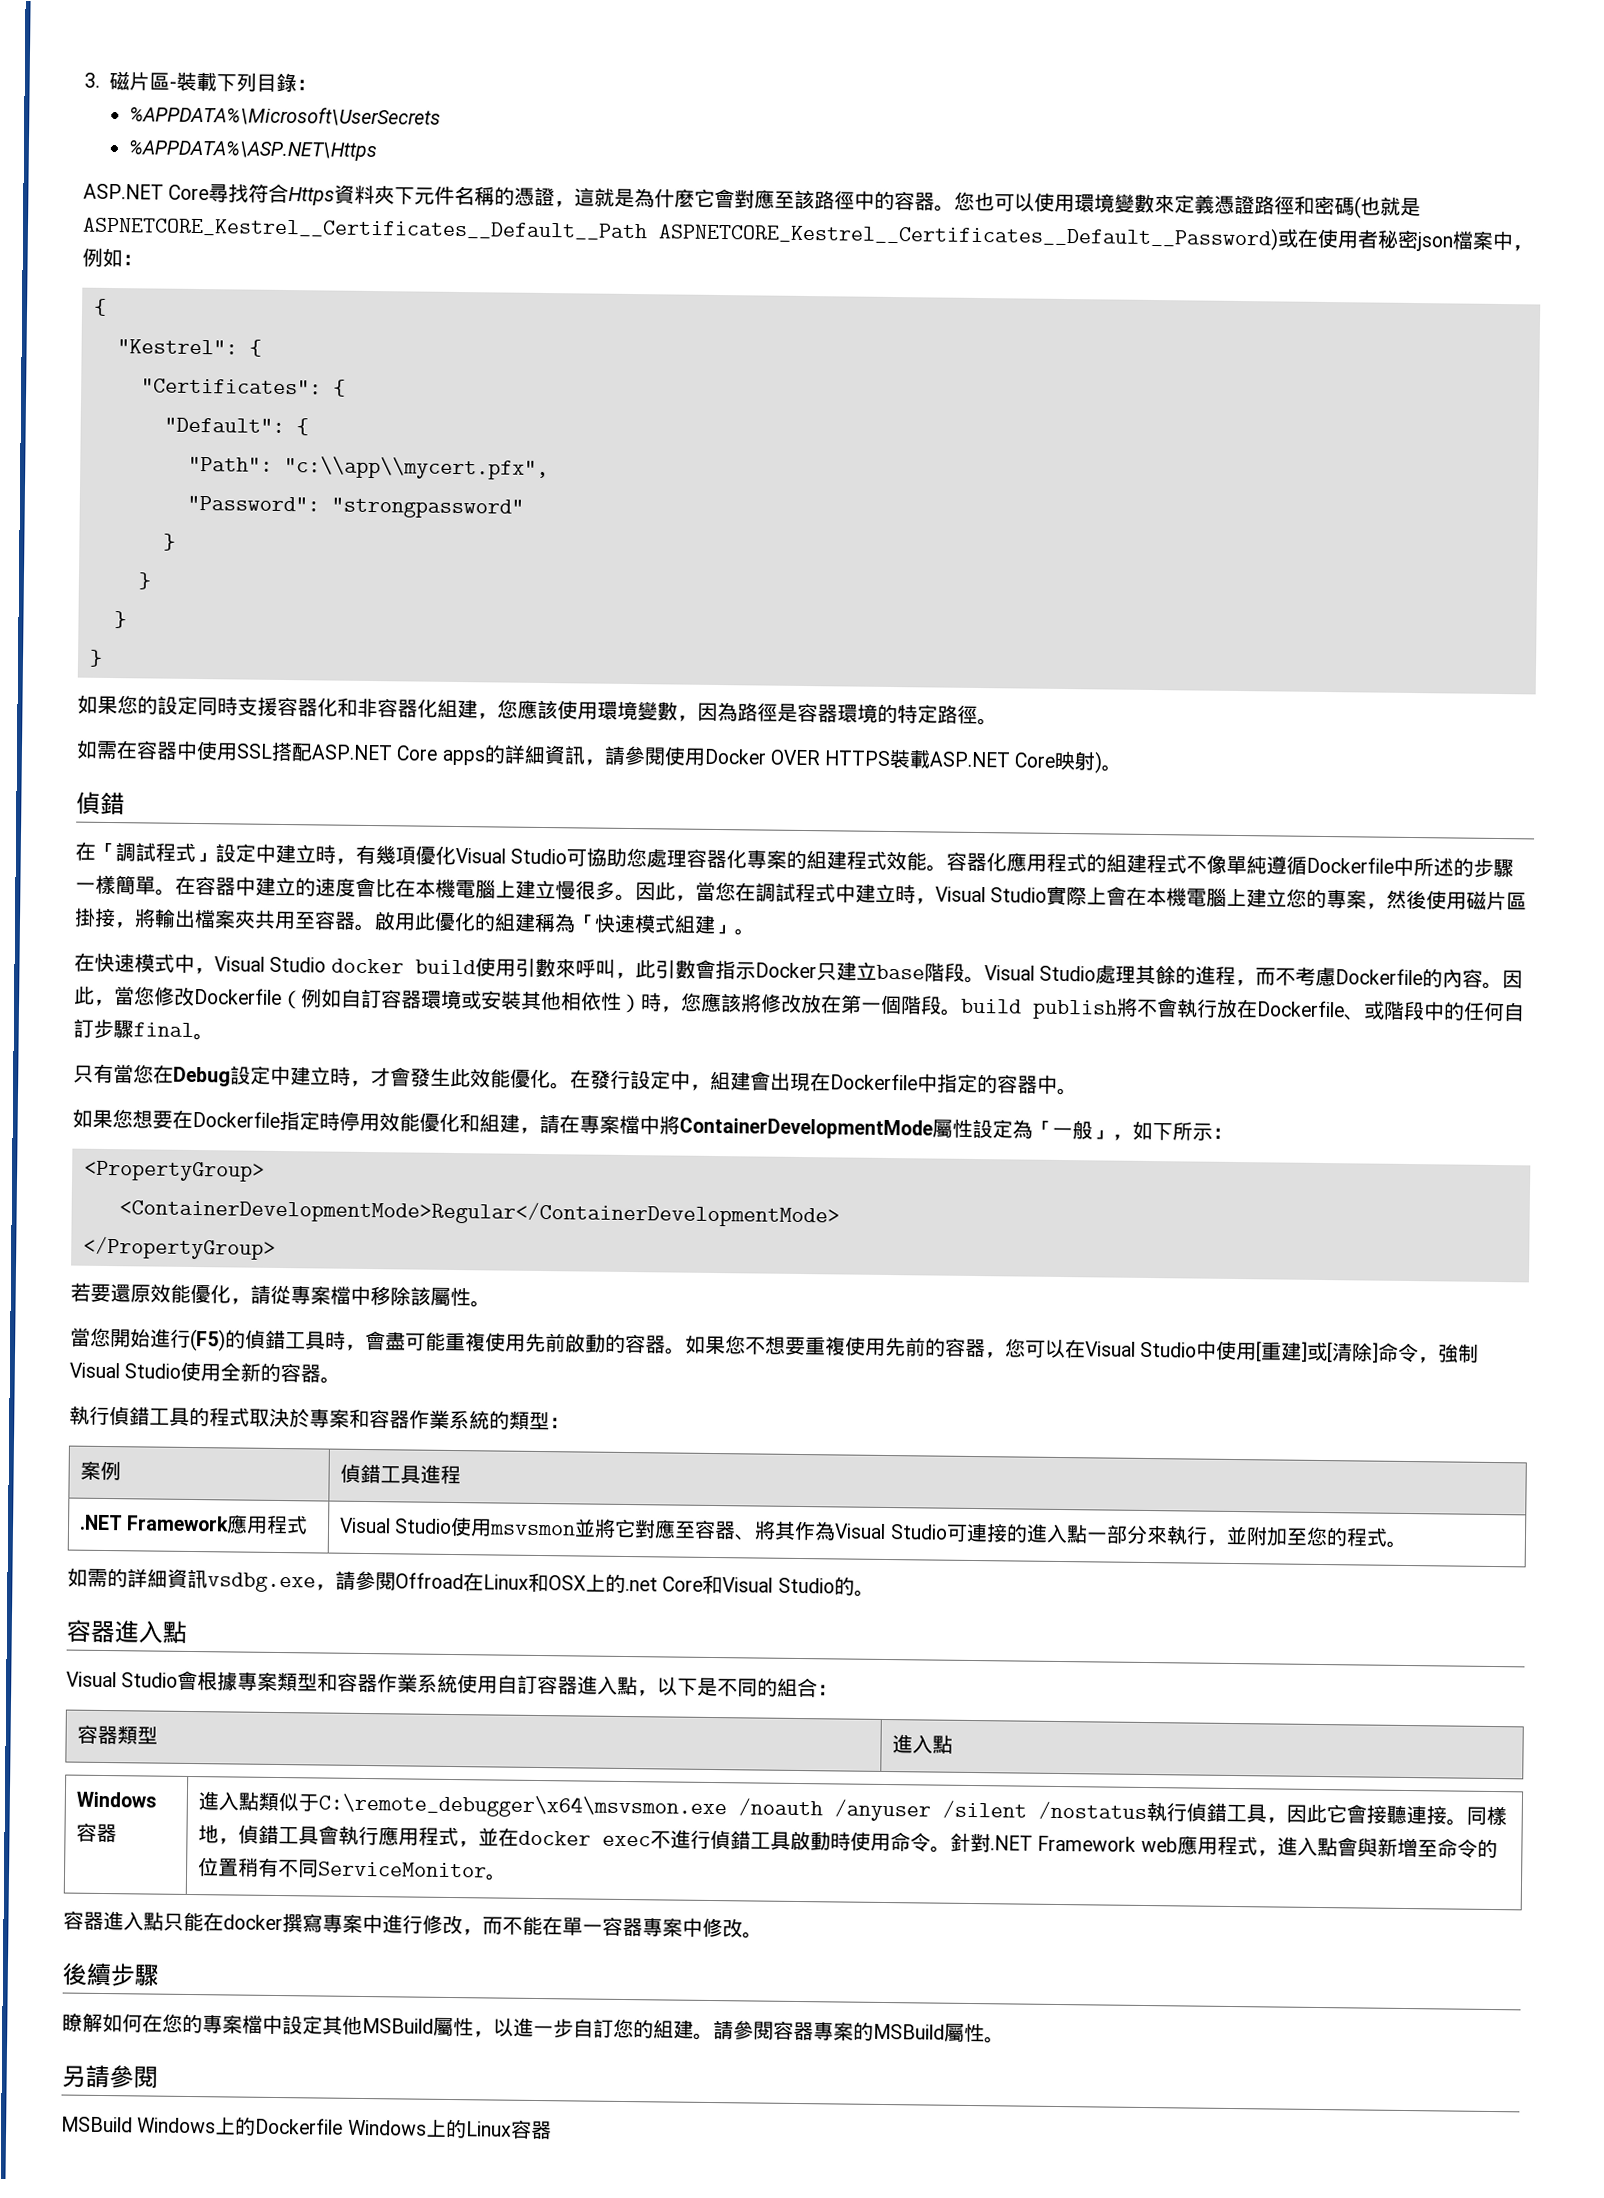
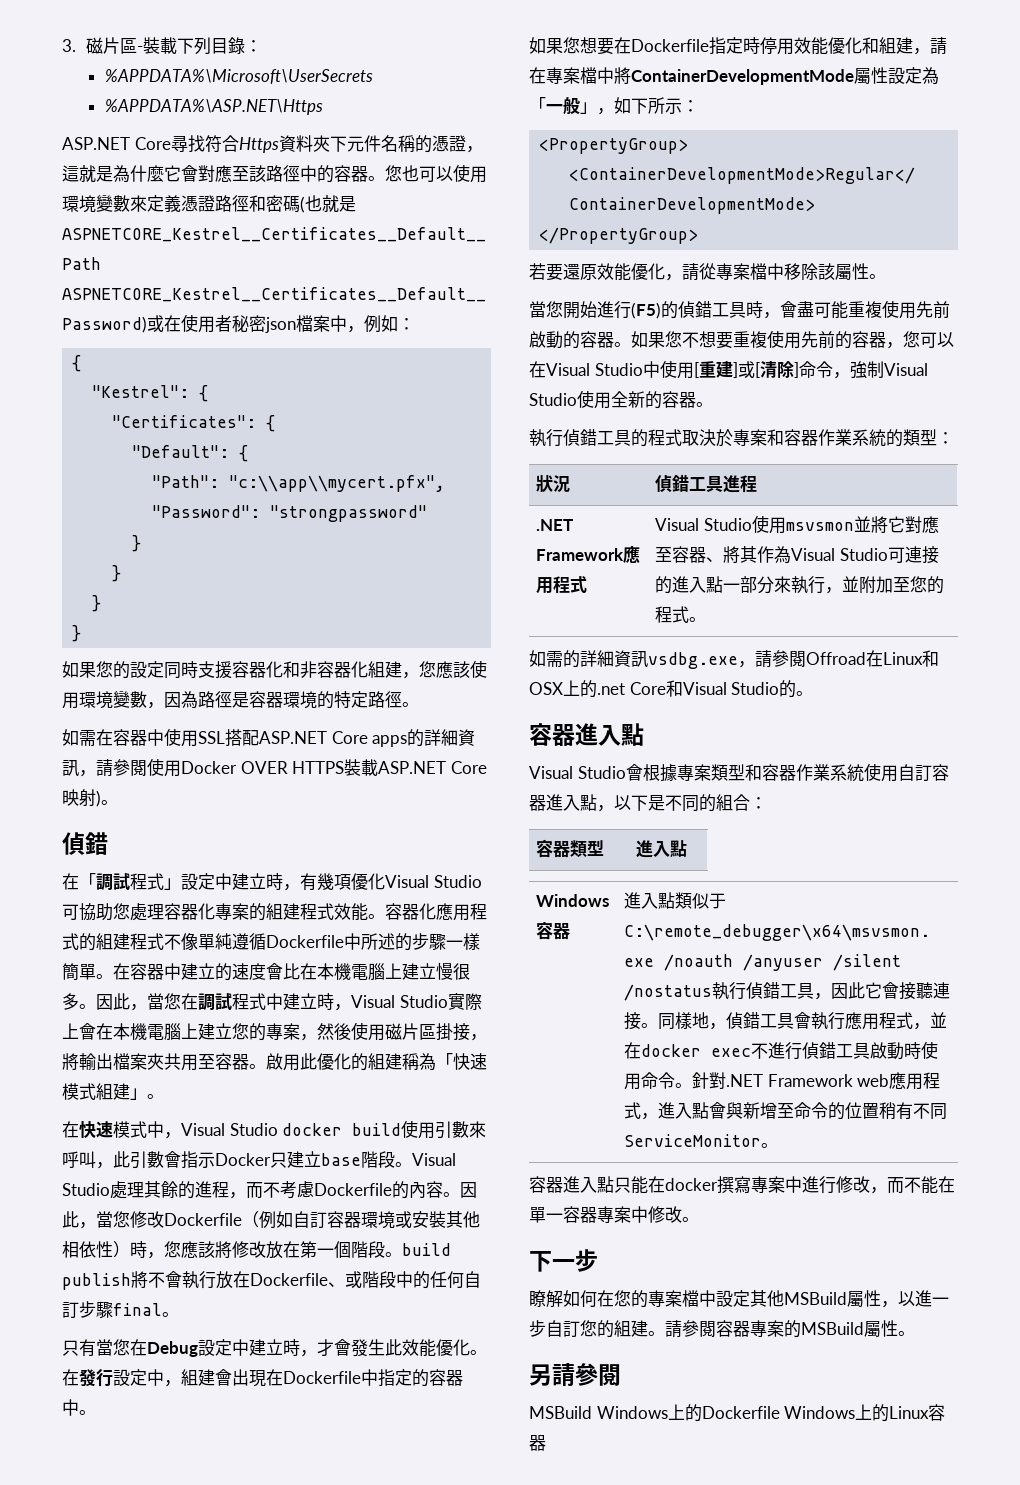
- 案例 | 偵錯工具進程
+ 狀況 | 偵錯工具進程
- 後續步驟
+ 下一步

